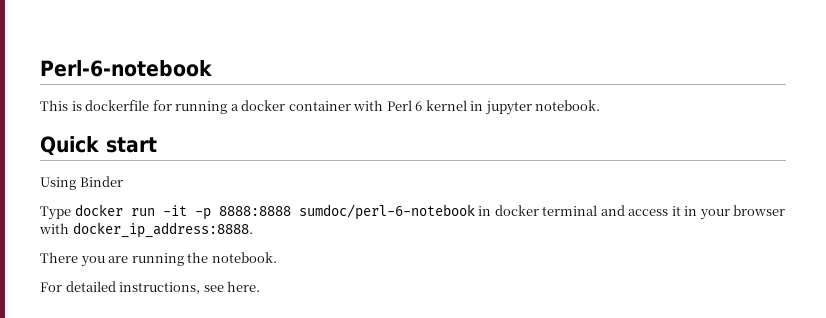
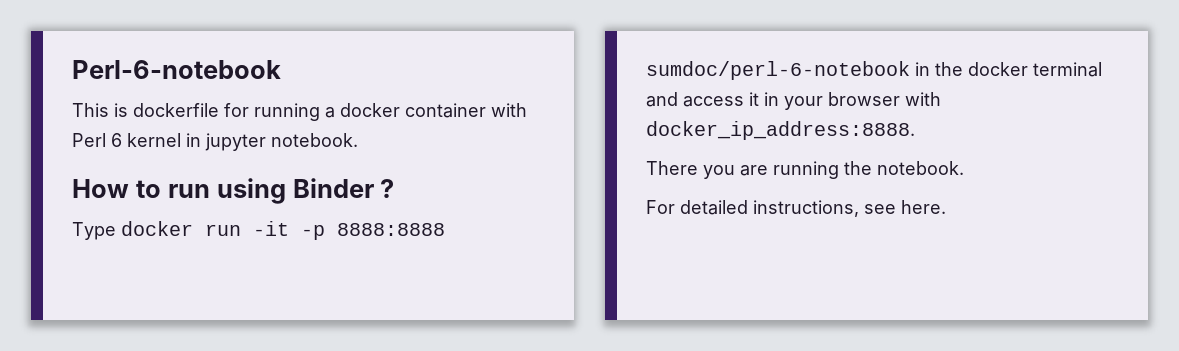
- Quick start
- Using Binder
+ How to run using Binder ?
- Type docker run -it -p 8888:8888 sumdoc/perl-6-notebook in docker terminal and access it in your browser with docker_ip_address:8888.
+ Type docker run -it -p 8888:8888 sumdoc/perl-6-notebook in the docker terminal and access it in your browser with docker_ip_address:8888.

